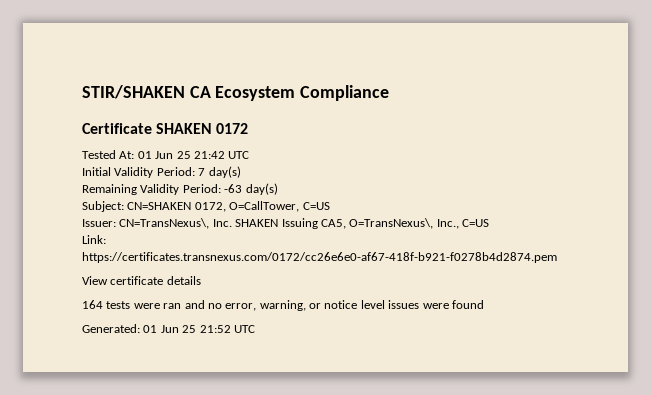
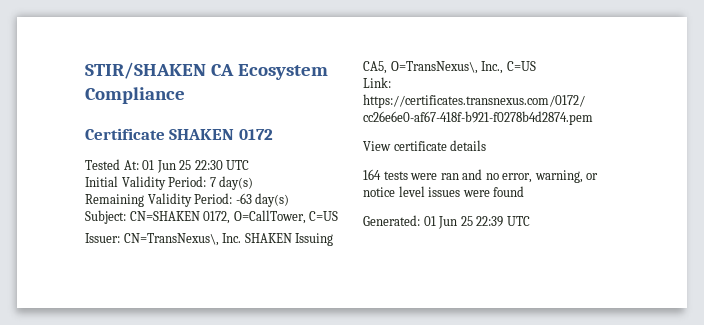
- Tested At: 01 Jun 25 21:42 UTC
+ Tested At: 01 Jun 25 22:30 UTC
- Generated: 01 Jun 25 21:52 UTC
+ Generated: 01 Jun 25 22:39 UTC

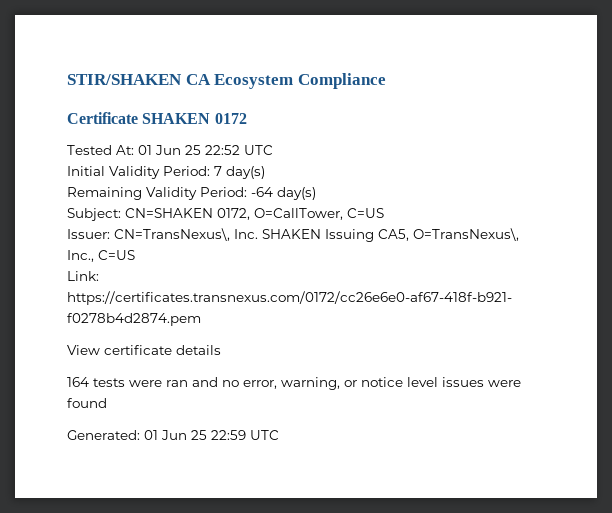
- Tested At: 01 Jun 25 22:30 UTC
+ Tested At: 01 Jun 25 22:52 UTC
- Remaining Validity Period: -63 day(s)
+ Remaining Validity Period: -64 day(s)
- Generated: 01 Jun 25 22:39 UTC
+ Generated: 01 Jun 25 22:59 UTC

